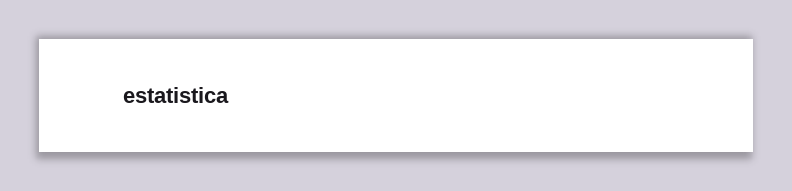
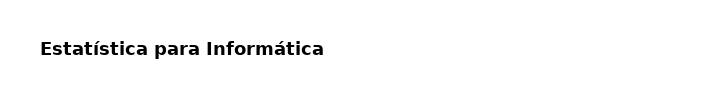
- estatistica
+ Estatística para Informática

